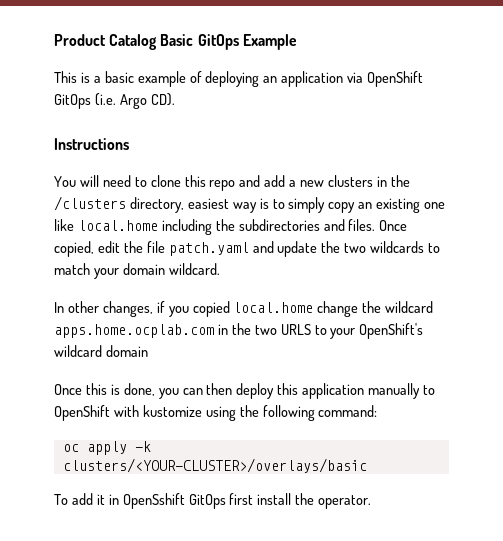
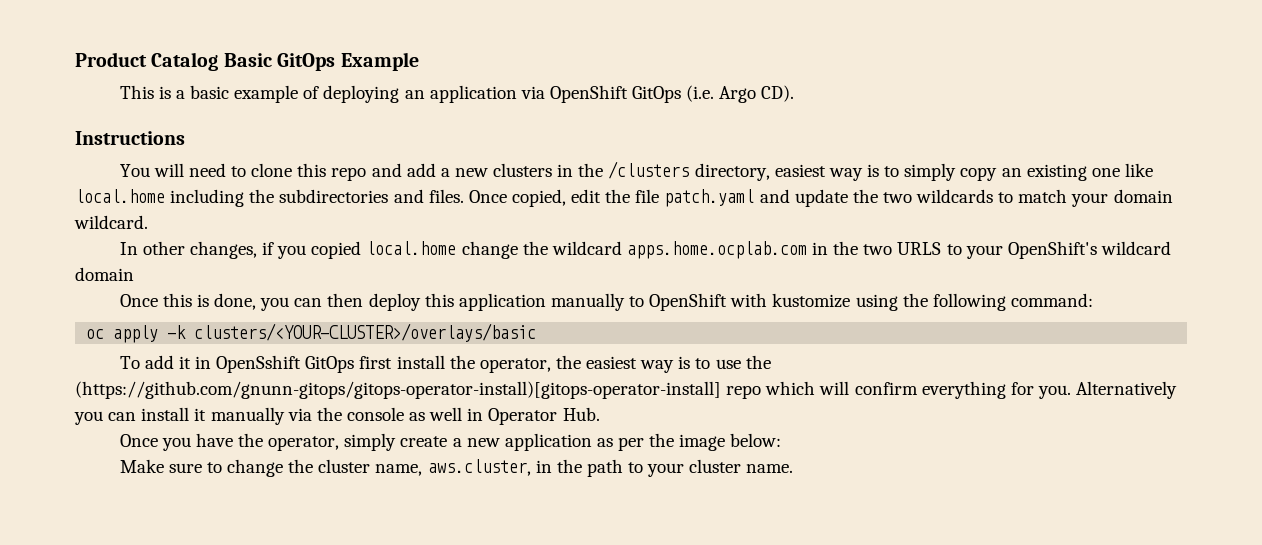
- To add it in OpenSshift GitOps first install the operator.
+ To add it in OpenSshift GitOps first install the operator, the easiest way is to use the (https://github.com/gnunn-gitops/gitops-operator-install)[gitops-operator-install] repo which will confirm everything for you. Alternatively you can install it manually via the console as well in Operator Hub.
+ Once you have the operator, simply create a new application as per the image below:
+ Make sure to change the cluster name, aws.cluster, in the path to your cluster name.

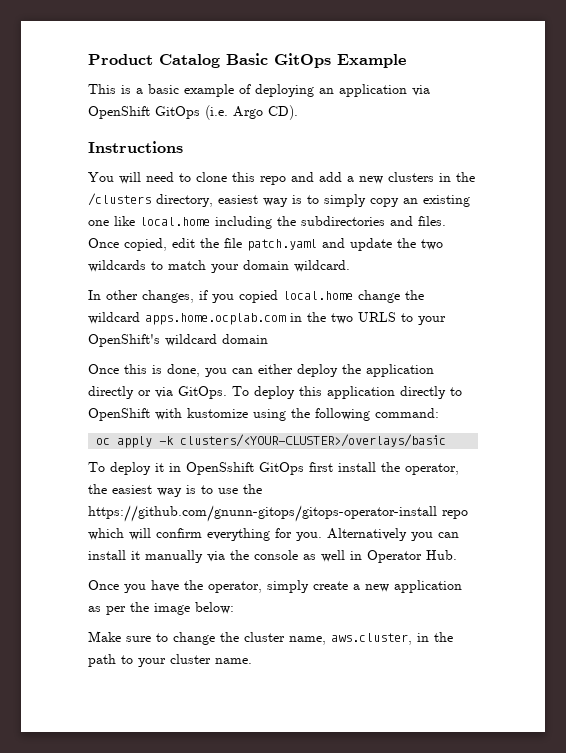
- Once this is done, you can then deploy this application manually to OpenShift with kustomize using the following command:
+ Once this is done, you can either deploy the application directly or via GitOps. To deploy this application directly to OpenShift with kustomize using the following command:
- To add it in OpenSshift GitOps first install the operator, the easiest way is to use the (https://github.com/gnunn-gitops/gitops-operator-install)[gitops-operator-install] repo which will confirm everything for you.
+ To deploy it in OpenSshift GitOps first install the operator, the easiest way is to use the https://github.com/gnunn-gitops/gitops-operator-install repo which will confirm everything for you.

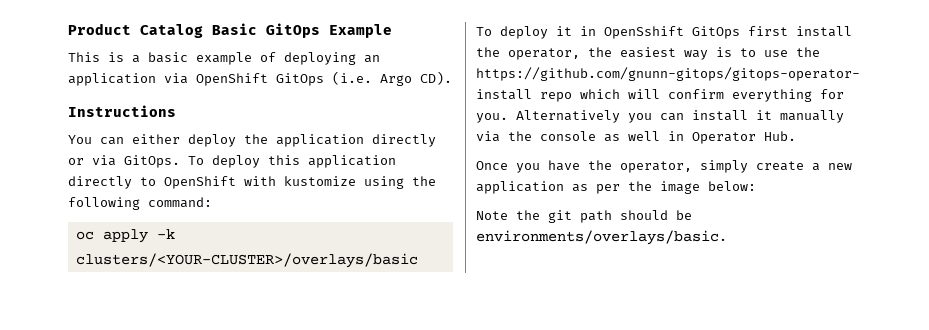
- You will need to clone this repo and add a new clusters in the /clusters directory, easiest way is to simply copy an existing one like local.home including the subdirectories and files. Once copied, edit the file patch.yaml and update the two wildcards to match your domain wildcard.
- In other changes, if you copied local.home change the wildcard apps.home.ocplab.com in the two URLS to your OpenShift's wildcard domain
- Once this is done, you can either deploy the application directly or via GitOps.
+ You can either deploy the application directly or via GitOps.
- Make sure to change the cluster name, aws.cluster, in the path to your cluster name.
+ Note the git path should be environments/overlays/basic.

